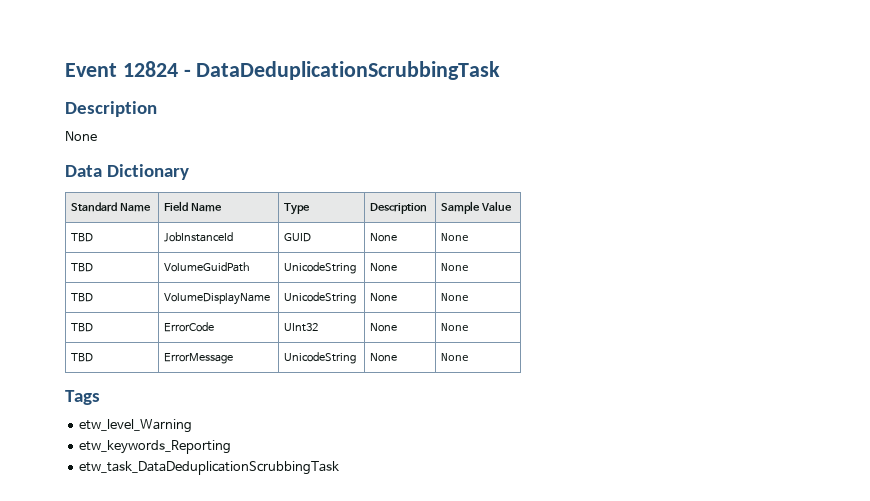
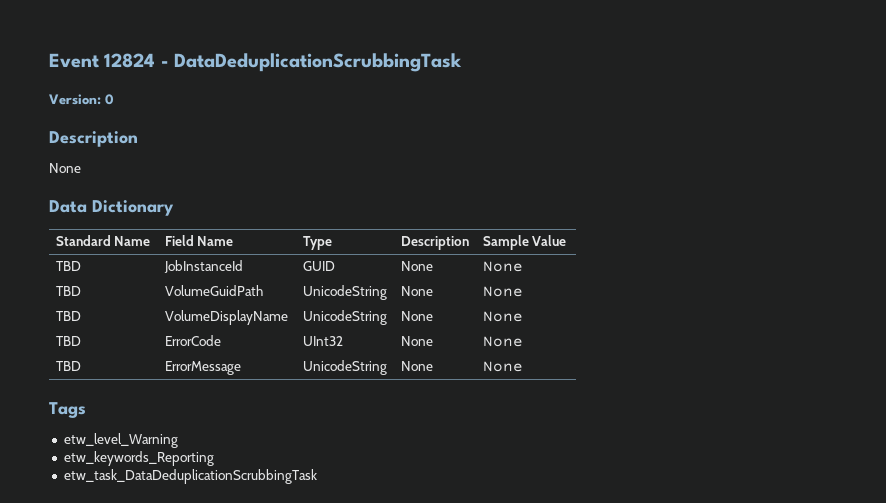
+ Version: 0

